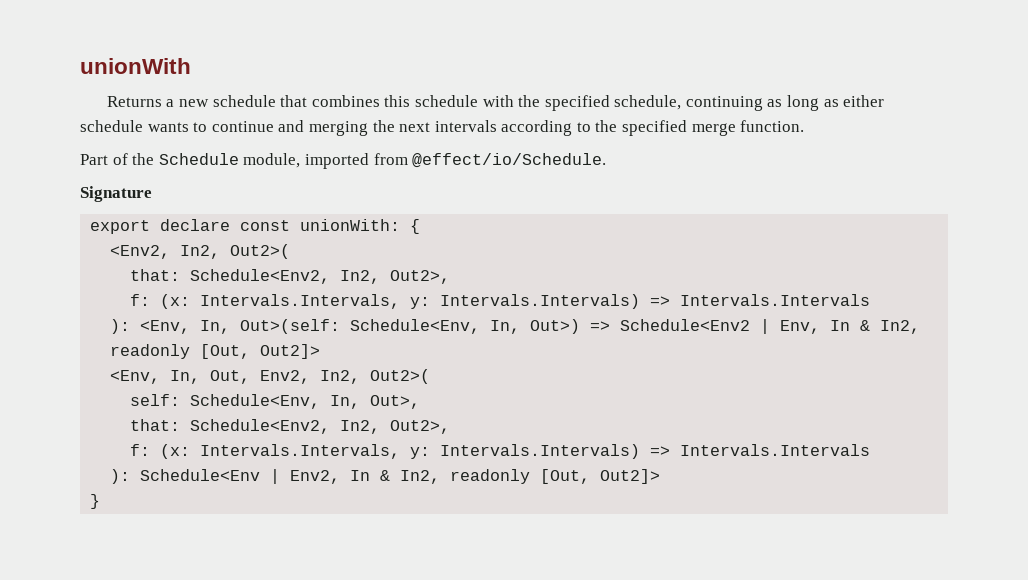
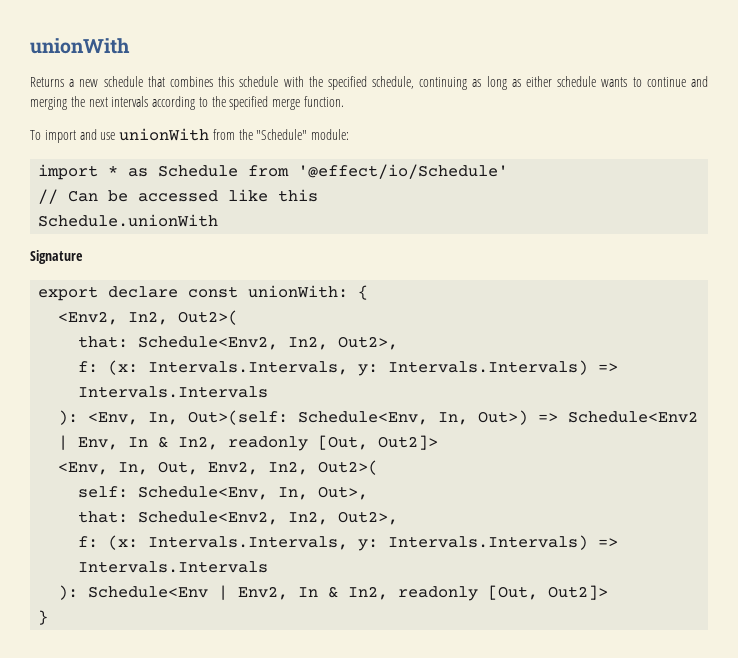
- Part of the Schedule module, imported from @effect/io/Schedule.
+ To import and use unionWith from the "Schedule" module:
+ import * as Schedule from '@effect/io/Schedule'
+ // Can be accessed like this
+ Schedule.unionWith

